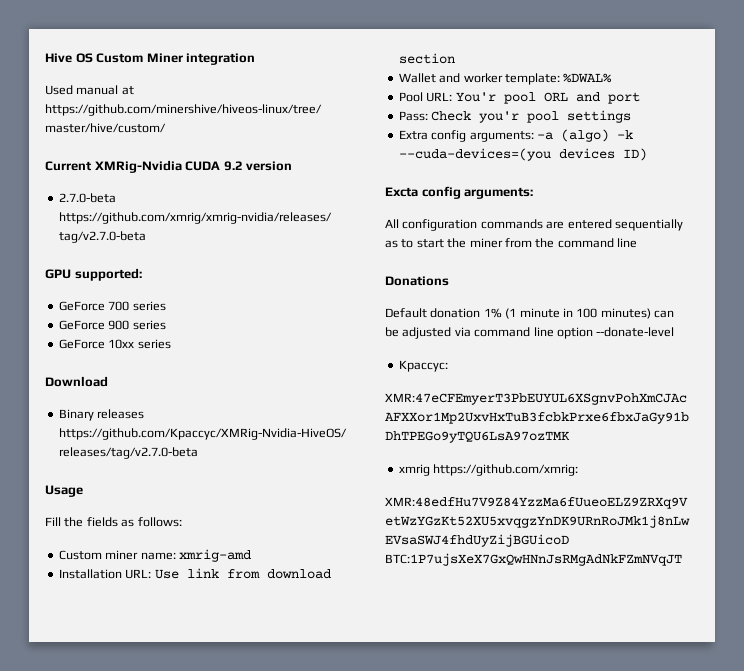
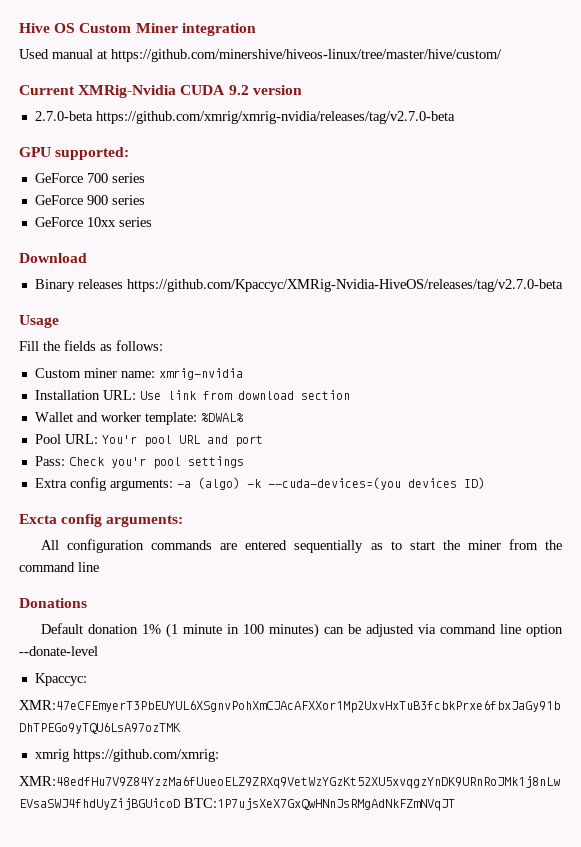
- Custom miner name: xmrig-amd
+ Custom miner name: xmrig-nvidia
- Pool URL: You'r pool ORL and port
+ Pool URL: You'r pool URL and port

